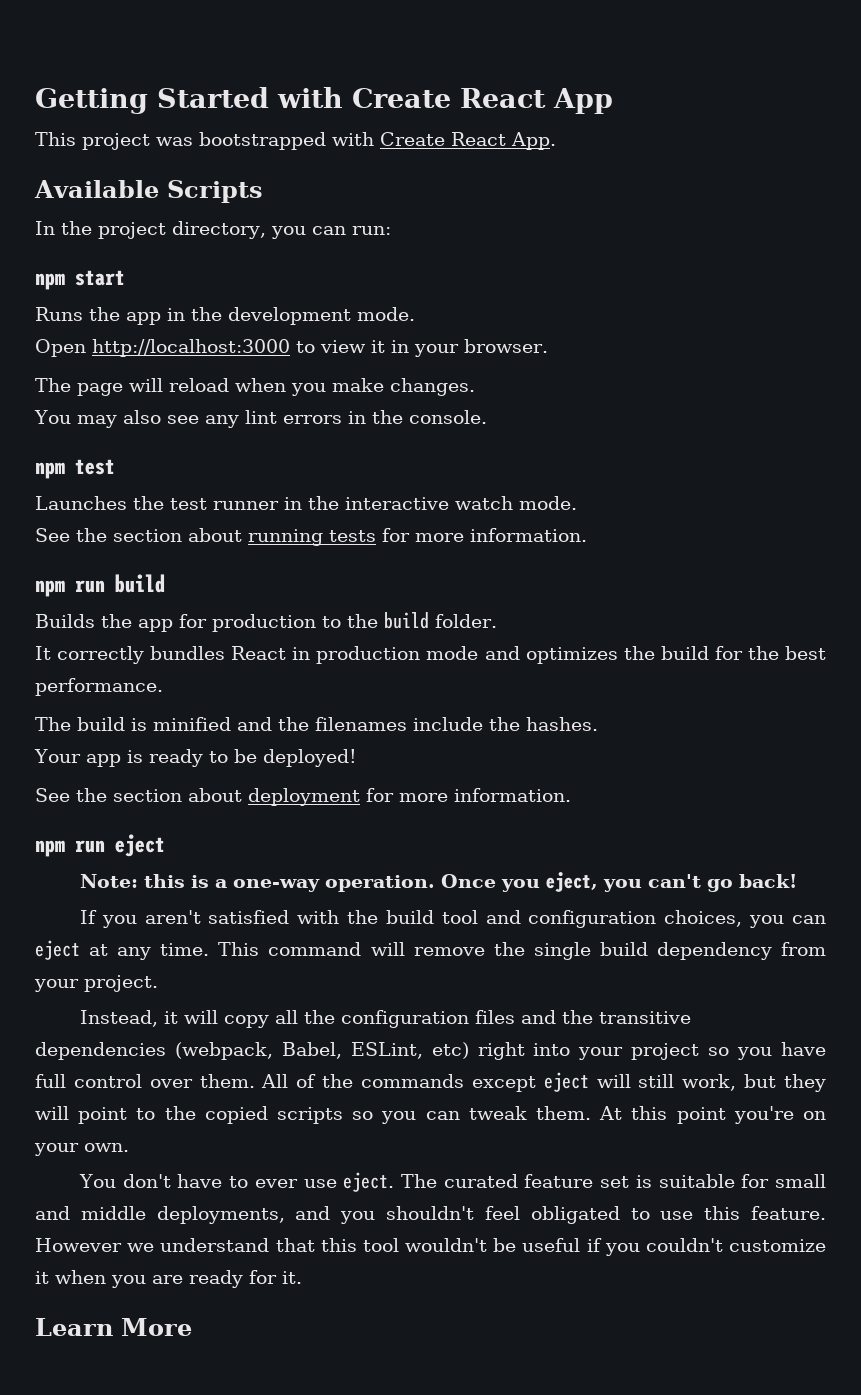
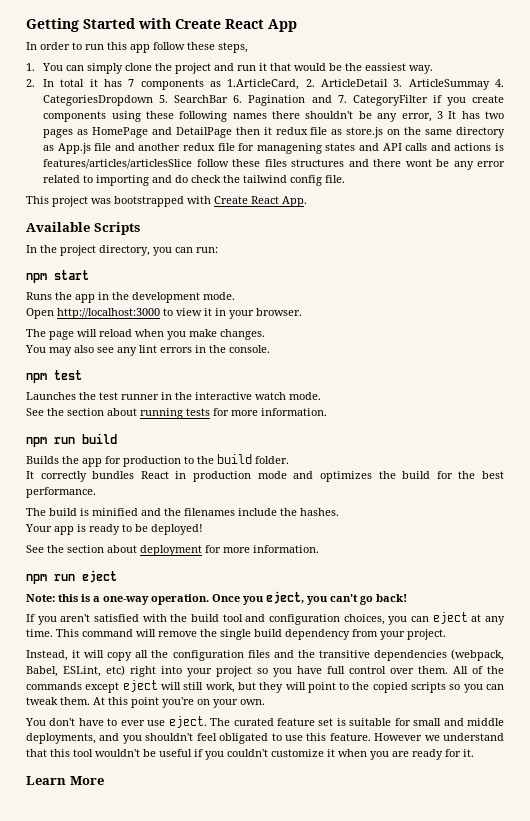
+ In order to run this app follow these steps,
+ 1. You can simply clone the project and run it that would be the eassiest way.
+ 2. In total it has 7 components as 1.ArticleCard, 2. ArticleDetail 3. ArticleSummay 4. CategoriesDropdown 5. SearchBar 6. Pagination and 7. CategoryFilter if you create components using these following names there shouldn't be any error, 3 It has two pages as HomePage and DetailPage then it redux file as store.js on the same directory as App.js file and another redux file for managening states and API calls and actions is features/articles/articlesSlice follow these files structures and there wont be any error related to importing and do check the tailwind config file.

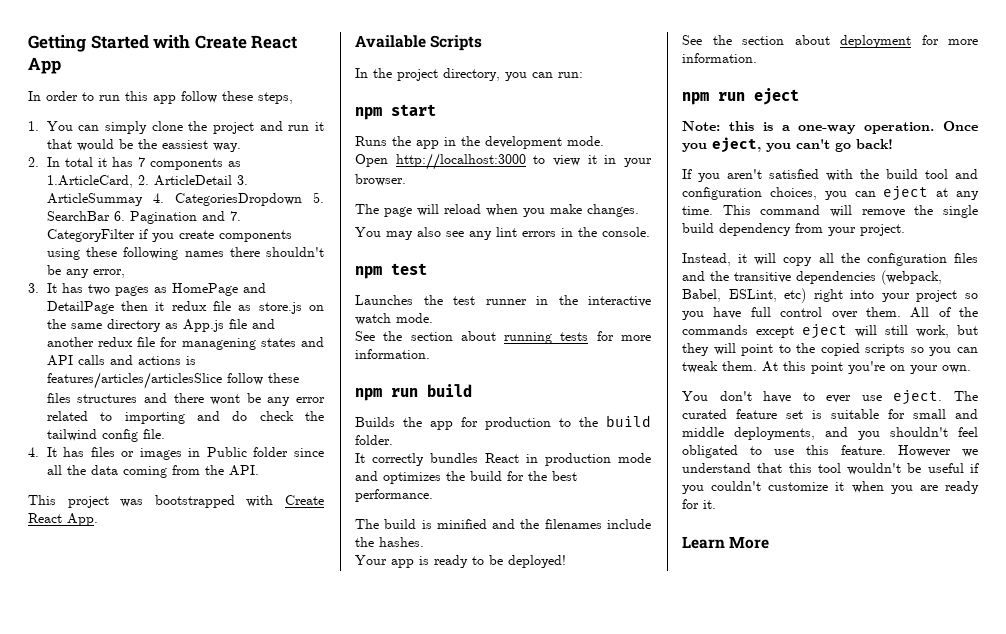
- 2. In total it has 7 components as 1.ArticleCard, 2. ArticleDetail 3. ArticleSummay 4. CategoriesDropdown 5. SearchBar 6. Pagination and 7. CategoryFilter if you create components using these following names there shouldn't be any error, 3 It has two pages as HomePage and DetailPage then it redux file as store.js on the same directory as App.js file and another redux file for managening states and API calls and actions is features/articles/articlesSlice follow these files structures and there wont be any error related to importing and do check the tailwind config file.
+ 2. In total it has 7 components as 1.ArticleCard, 2. ArticleDetail 3. ArticleSummay 4. CategoriesDropdown 5. SearchBar 6. Pagination and 7. CategoryFilter if you create components using these following names there shouldn't be any error,
+ 3. It has two pages as HomePage and DetailPage then it redux file as store.js on the same directory as App.js file and another redux file for managening states and API calls and actions is features/articles/articlesSlice follow these files structures and there wont be any error related to importing and do check the tailwind config file.
+ 4. It has files or images in Public folder since all the data coming from the API.

